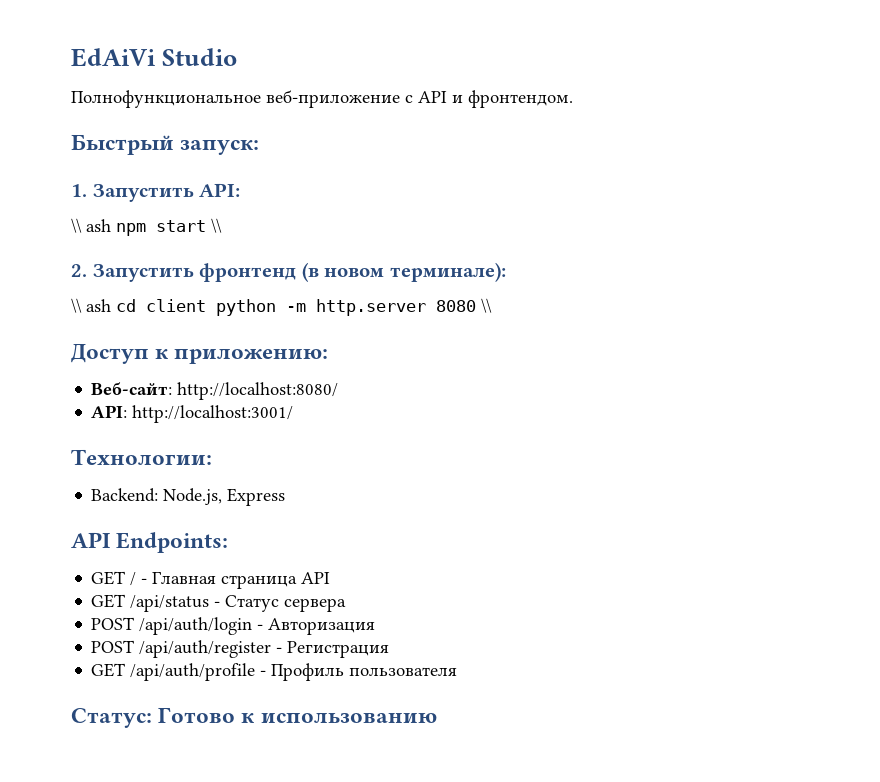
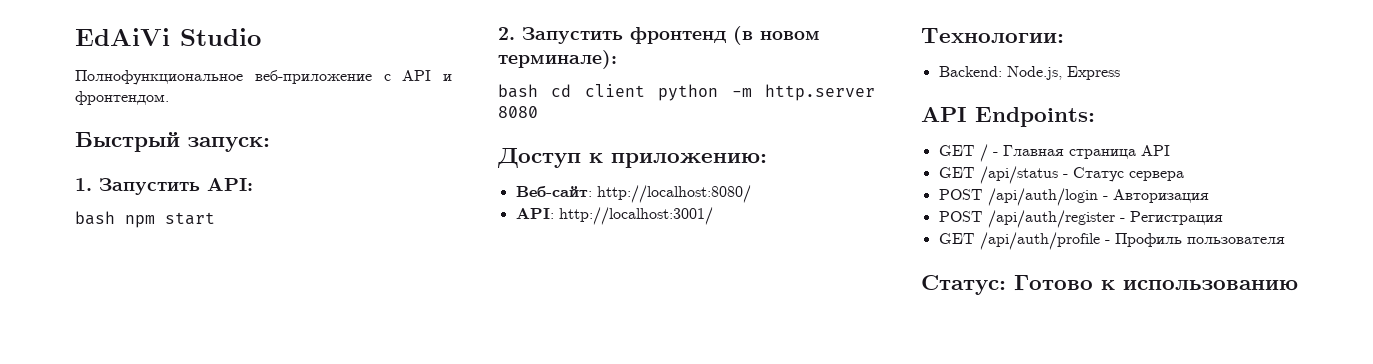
- \\ ash npm start \\
+ bash npm start
- \\ ash cd client python -m http.server 8080 \\
+ bash cd client python -m http.server 8080

